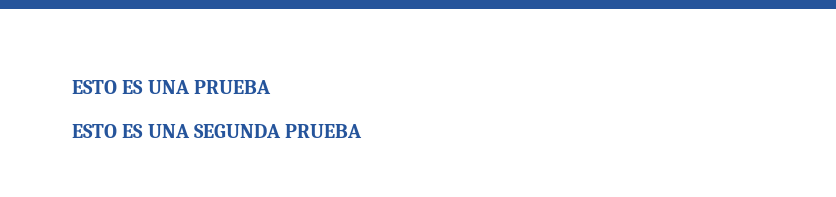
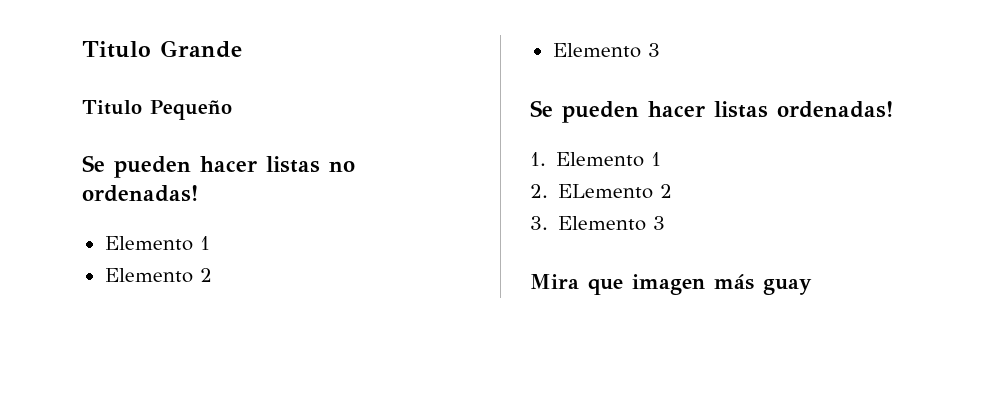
- ESTO ES UNA PRUEBA
- ESTO ES UNA SEGUNDA PRUEBA
+ Titulo Grande
+ Titulo Pequeño
+ Se pueden hacer listas no ordenadas!
+ Elemento 1
+ Elemento 2
+ Elemento 3
+ Se pueden hacer listas ordenadas!
+ 1. Elemento 1
+ 2. ELemento 2
+ 3. Elemento 3
+ Mira que imagen más guay

